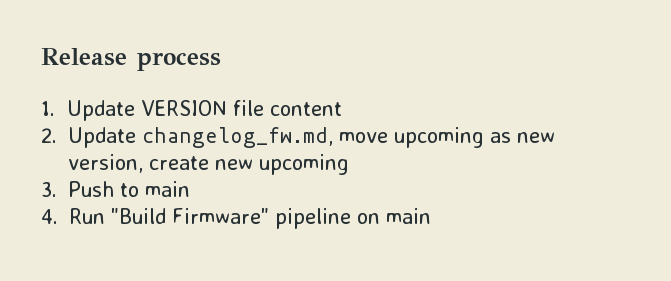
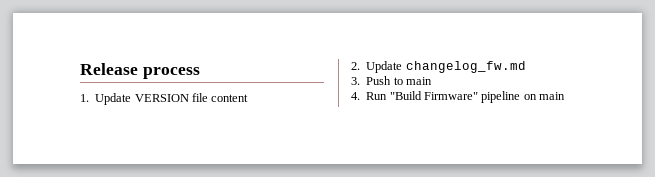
- 2. Update changelog_fw.md, move upcoming as new version, create new upcoming
+ 2. Update changelog_fw.md

